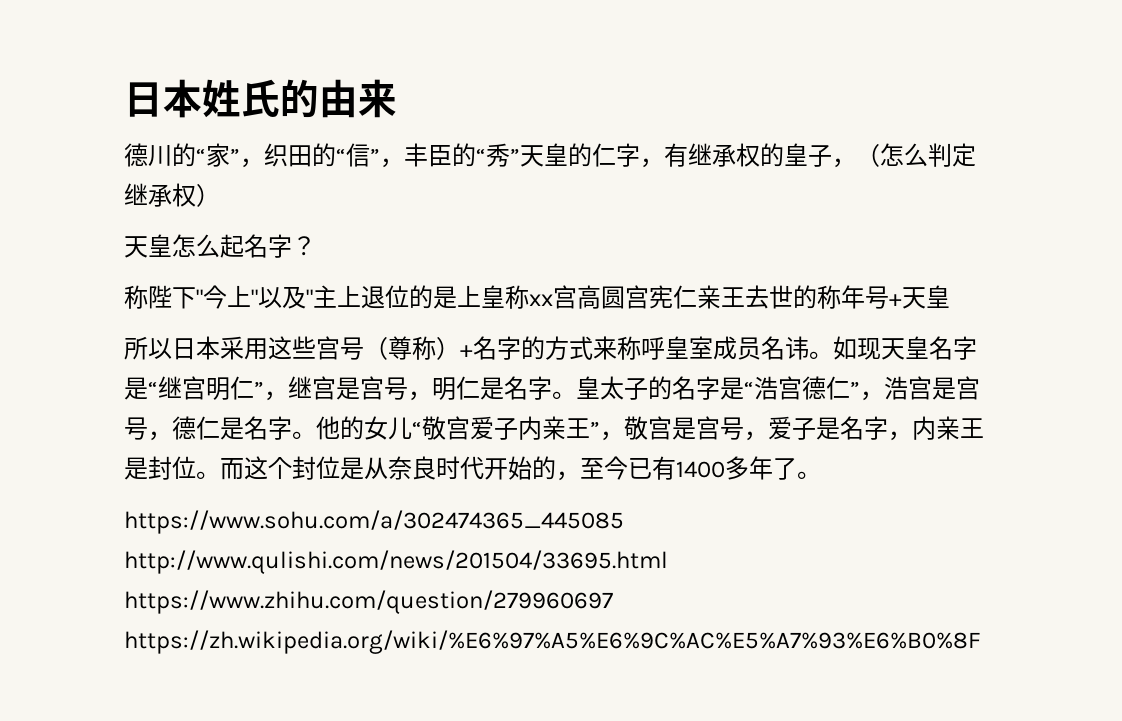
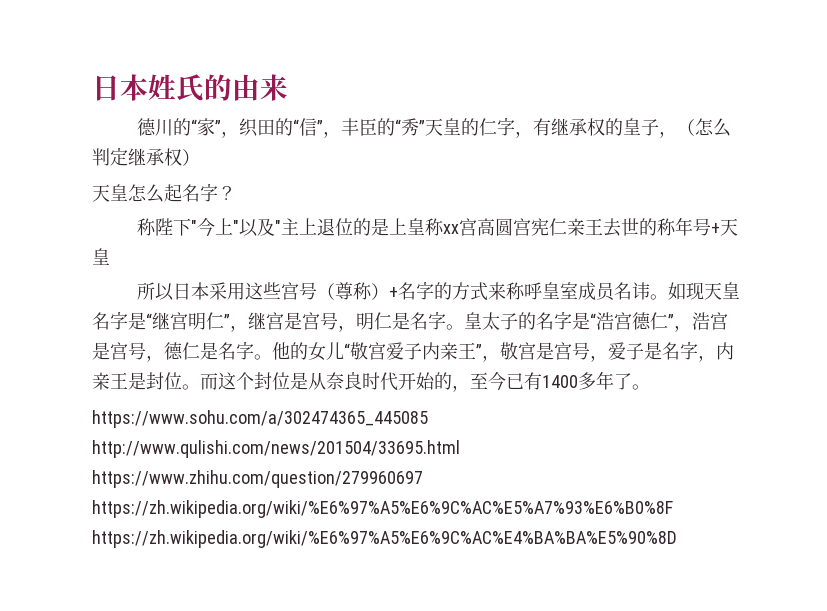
- https://www.sohu.com/a/302474365_445085 http://www.qulishi.com/news/201504/33695.html https://www.zhihu.com/question/279960697 https://zh.wikipedia.org/wiki/%E6%97%A5%E6%9C%AC%E5%A7%93%E6%B0%8F
+ https://www.sohu.com/a/302474365_445085 http://www.qulishi.com/news/201504/33695.html https://www.zhihu.com/question/279960697 https://zh.wikipedia.org/wiki/%E6%97%A5%E6%9C%AC%E5%A7%93%E6%B0%8F https://zh.wikipedia.org/wiki/%E6%97%A5%E6%9C%AC%E4%BA%BA%E5%90%8D

